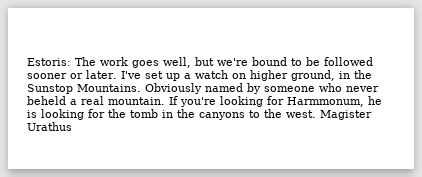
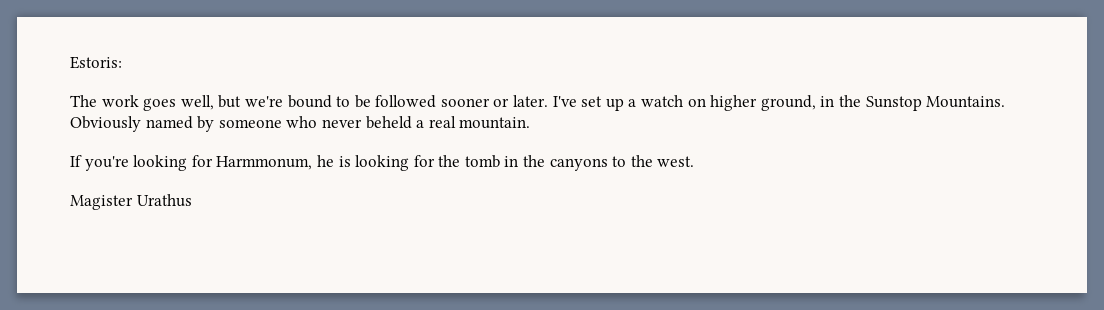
- Estoris: The work goes well, but we're bound to be followed sooner or later.
+ Estoris:
+ The work goes well, but we're bound to be followed sooner or later.
- Obviously named by someone who never beheld a real mountain. If you're looking for Harmmonum, he is looking for the tomb in the canyons to the west. Magister Urathus
+ Obviously named by someone who never beheld a real mountain.
+ If you're looking for Harmmonum, he is looking for the tomb in the canyons to the west.
+ Magister Urathus

